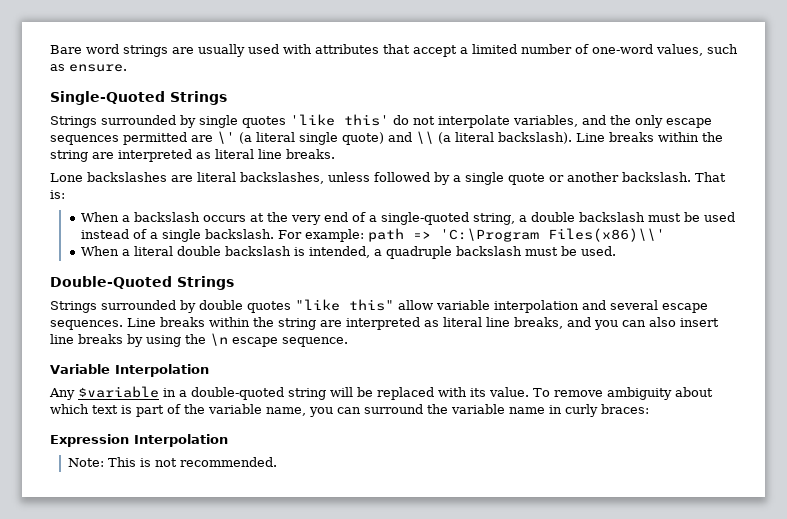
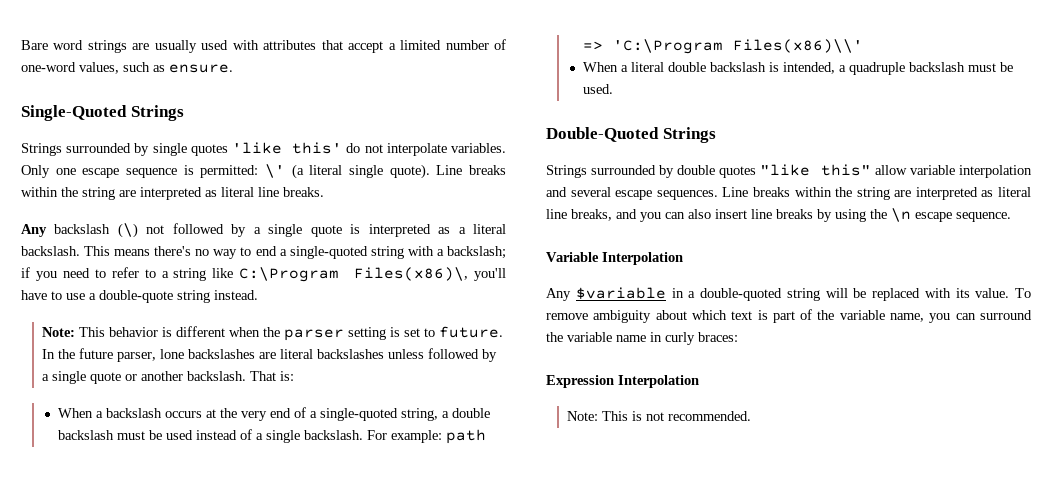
- Strings surrounded by single quotes 'like this' do not interpolate variables, and the only escape sequences permitted are \' (a literal single quote) and \\ (a literal backslash).
+ Strings surrounded by single quotes 'like this' do not interpolate variables. Only one escape sequence is permitted: \' (a literal single quote).
- Lone backslashes are literal backslashes, unless followed by a single quote or another backslash.
+ Any backslash (\) not followed by a single quote is interpreted as a literal backslash. This means there's no way to end a single-quoted string with a backslash; if you need to refer to a string like C:\Program Files(x86)\, you'll have to use a double-quote string instead.
+ Note: This behavior is different when the parser setting is set to future. In the future parser, lone backslashes are literal backslashes unless followed by a single quote or another backslash.

